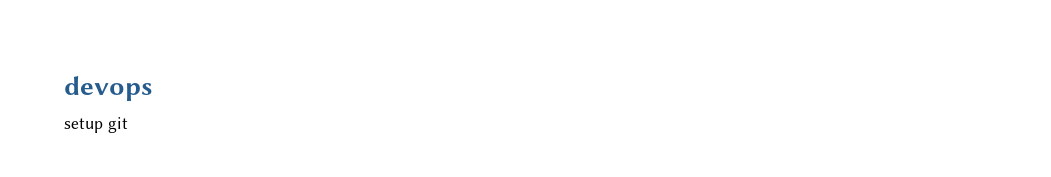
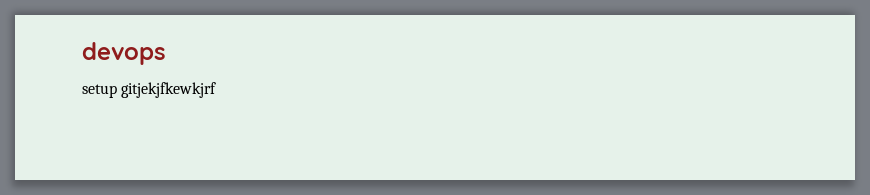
- setup git
+ setup gitjekjfkewkjrf

